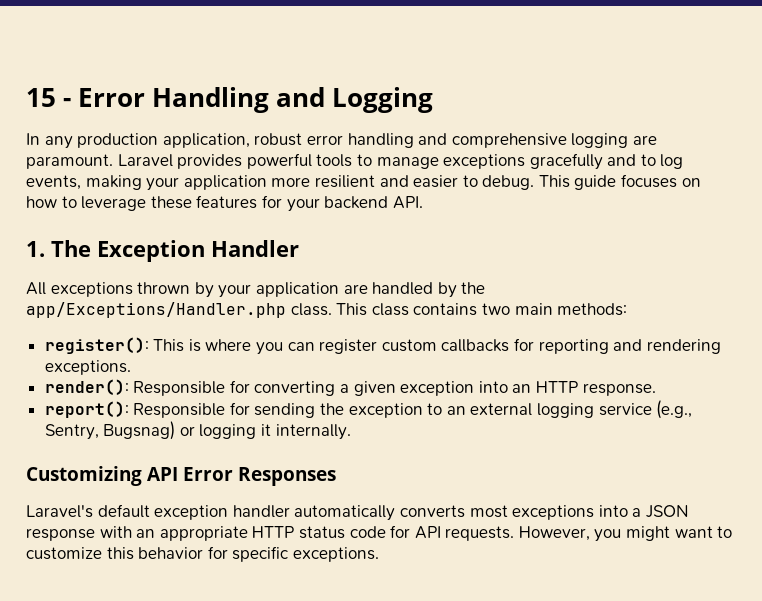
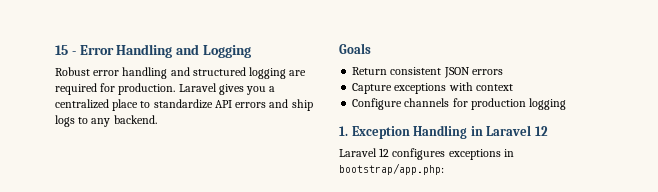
- In any production application, robust error handling and comprehensive logging are paramount. Laravel provides powerful tools to manage exceptions gracefully and to log events, making your application more resilient and easier to debug. This guide focuses on how to leverage these features for your backend API.
- 1. The Exception Handler
- All exceptions thrown by your application are handled by the app/Exceptions/Handler.php class. This class contains two main methods:
- register(): This is where you can register custom callbacks for reporting and rendering exceptions.
- render(): Responsible for converting a given exception into an HTTP response.
- report(): Responsible for sending the exception to an external logging service (e.g., Sentry, Bugsnag) or logging it internally.
- Customizing API Error Responses
- Laravel's default exception handler automatically converts most exceptions into a JSON response with an appropriate HTTP status code for API requests. However, you might want to customize this behavior for specific exceptions.
+ Robust error handling and structured logging are required for production. Laravel gives you a centralized place to standardize API errors and ship logs to any backend.
+ Goals
+ Return consistent JSON errors
+ Capture exceptions with context
+ Configure channels for production logging
+ 1. Exception Handling in Laravel 12
+ Laravel 12 configures exceptions in bootstrap/app.php:

